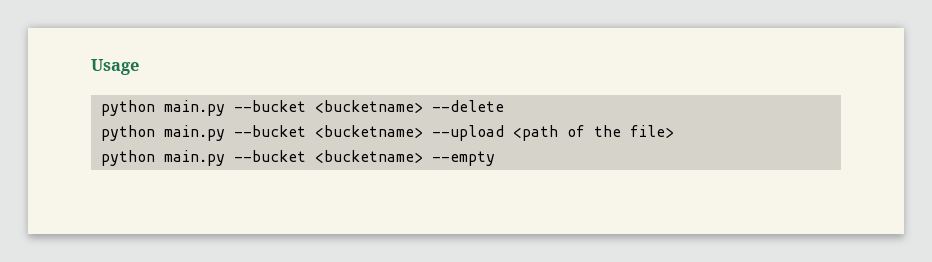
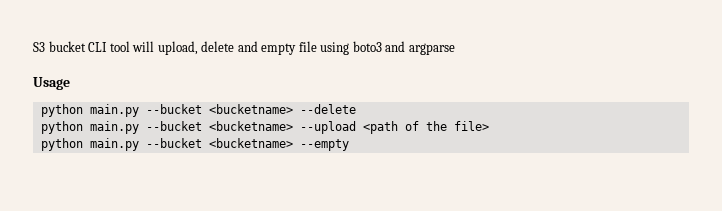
+ S3 bucket CLI tool will upload, delete and empty file using boto3 and argparse

